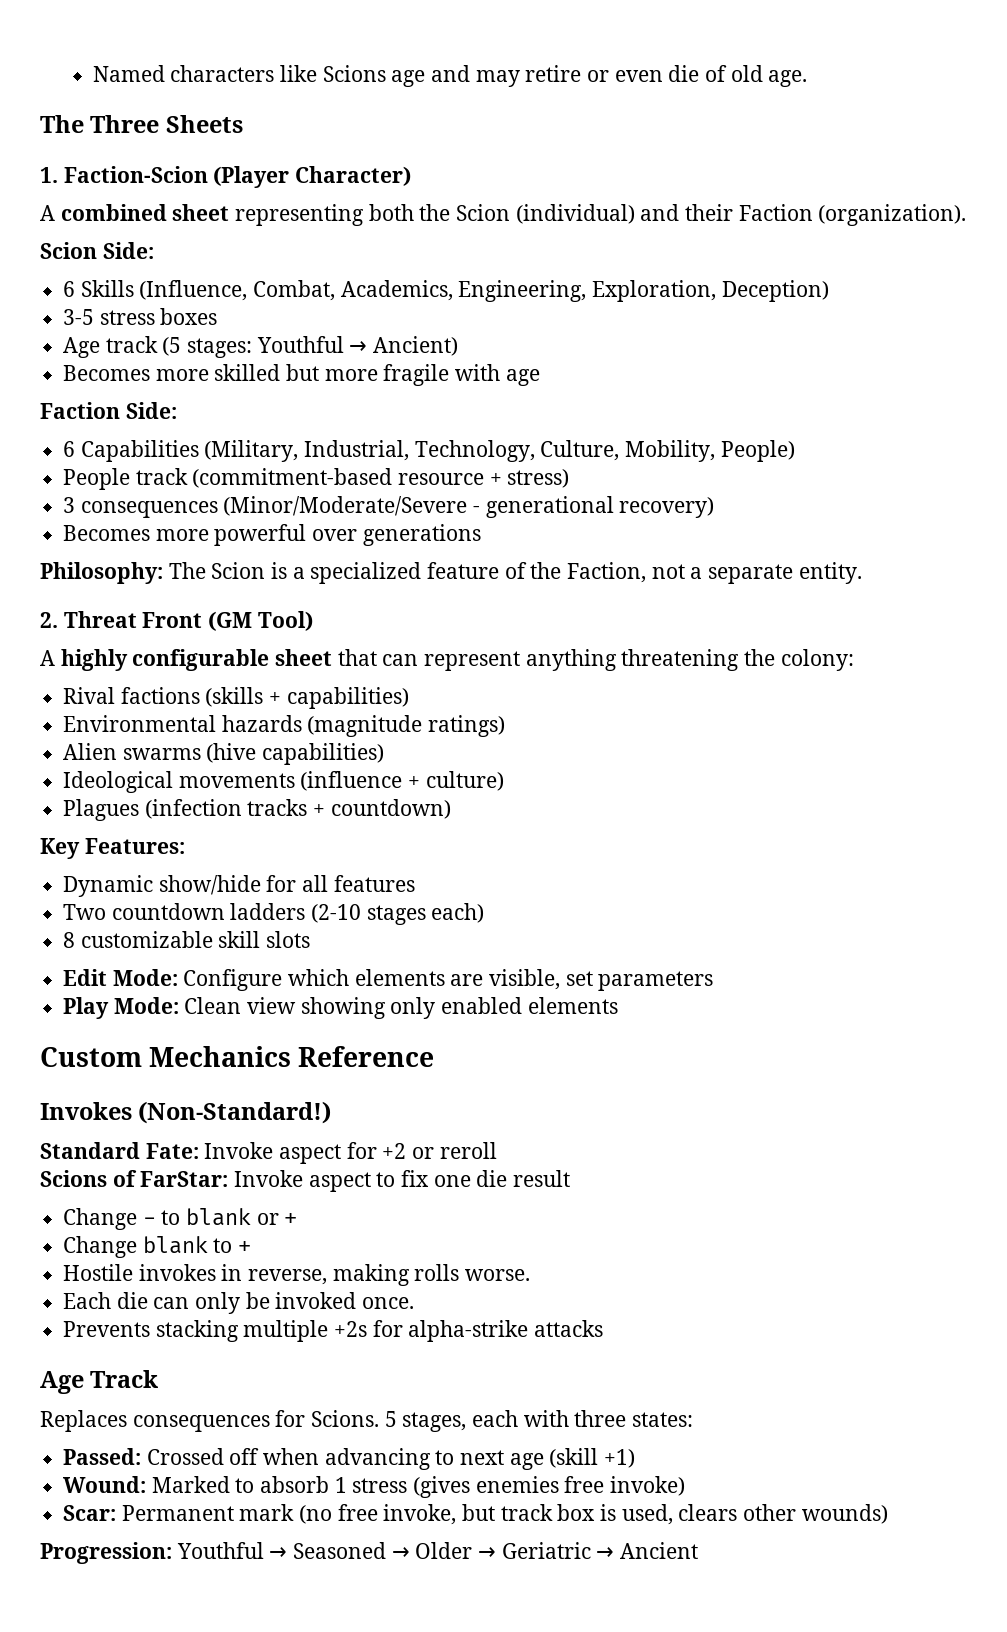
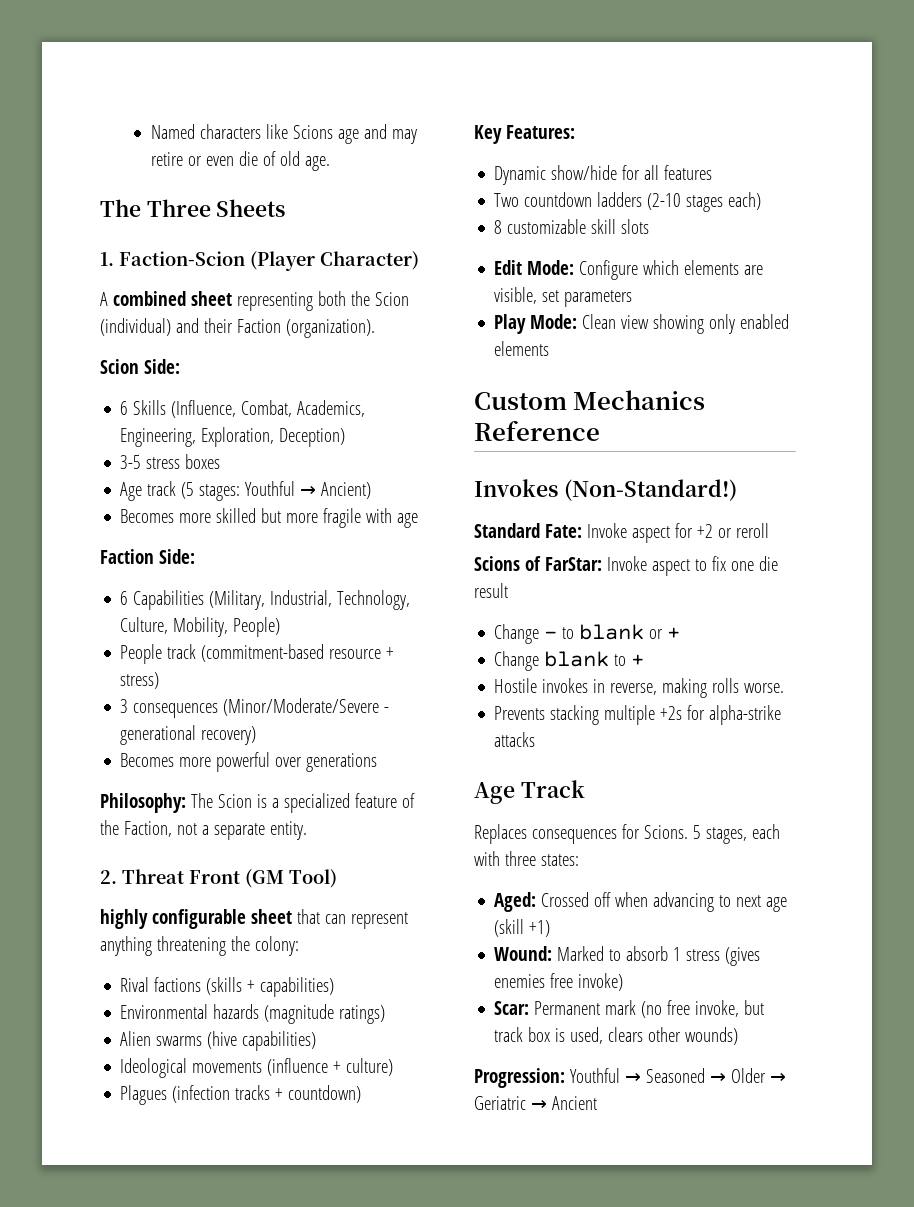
- A highly configurable sheet that can represent anything threatening the colony:
+ highly configurable sheet that can represent anything threatening the colony:
- Each die can only be invoked once.
- Passed: Crossed off when advancing to next age (skill +1)
+ Aged: Crossed off when advancing to next age (skill +1)

